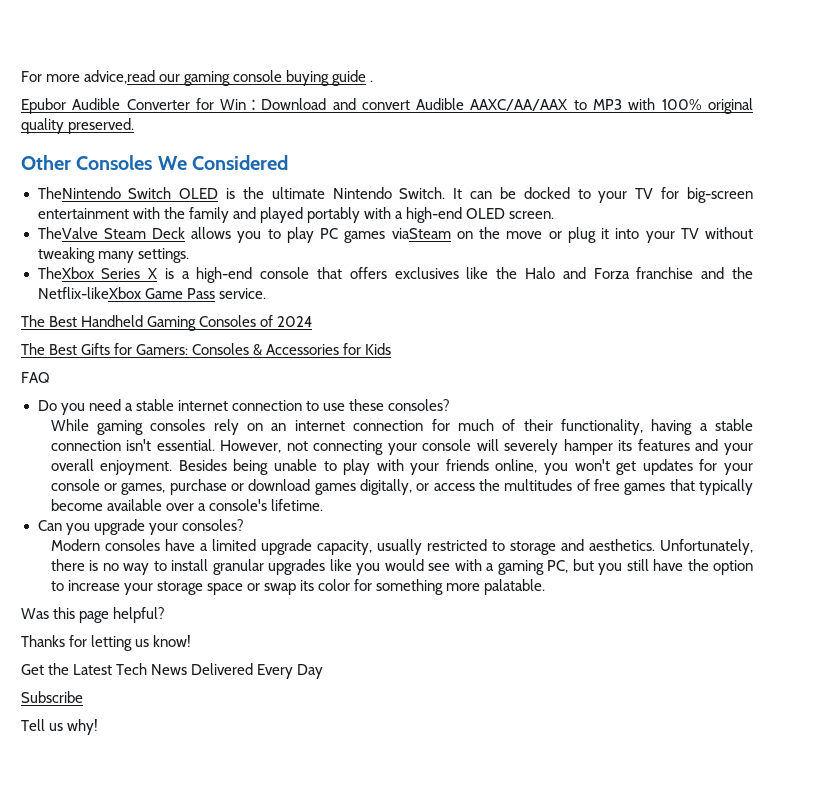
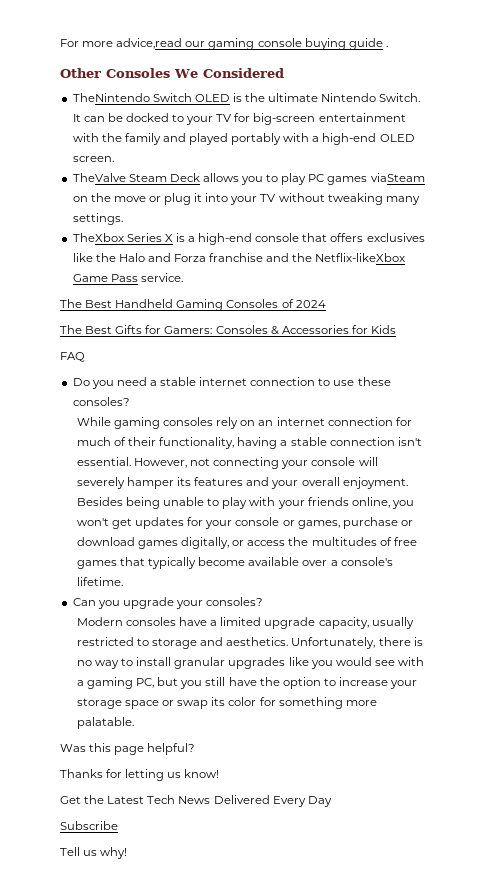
- Epubor Audible Converter for Win：Download and convert Audible AAXC/AA/AAX to MP3 with 100% original quality preserved.

